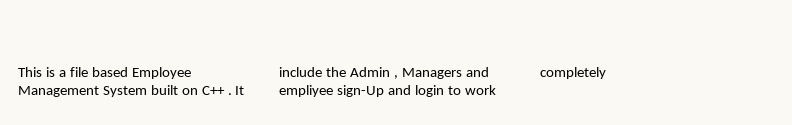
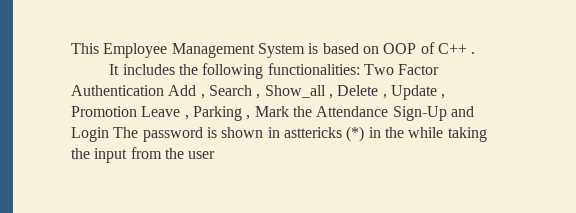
- This is a file based Employee Management System built on C++ . It include the Admin , Managers and empliyee sign-Up and login to work completely
+ This Employee Management System is based on OOP of C++ .
+ It includes the following functionalities: Two Factor Authentication Add , Search , Show_all , Delete , Update , Promotion Leave , Parking , Mark the Attendance Sign-Up and Login The password is shown in asttericks (*) in the while taking the input from the user

